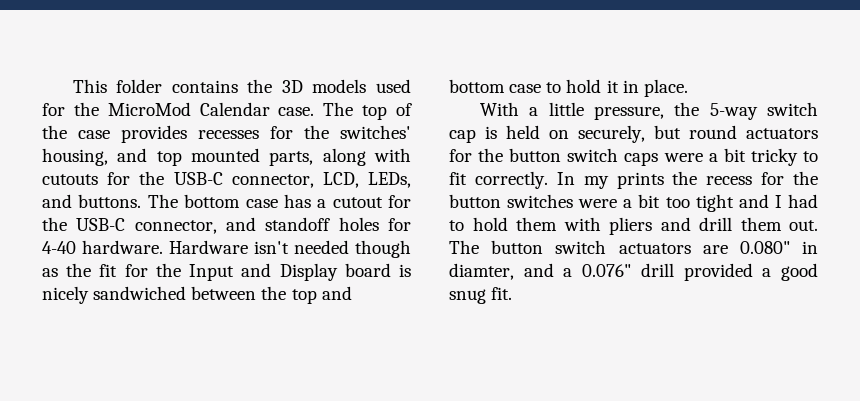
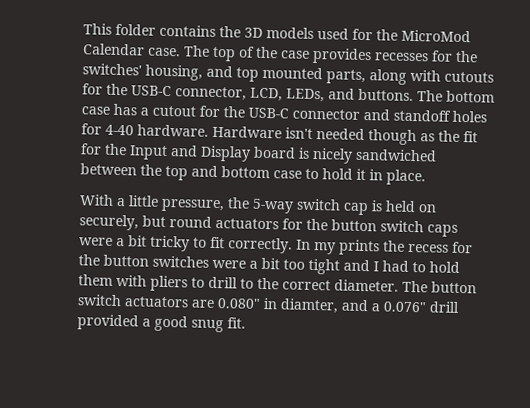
- The bottom case has a cutout for the USB-C connector, and standoff holes for 4-40 hardware.
+ The bottom case has a cutout for the USB-C connector and standoff holes for 4-40 hardware.
- In my prints the recess for the button switches were a bit too tight and I had to hold them with pliers and drill them out.
+ In my prints the recess for the button switches were a bit too tight and I had to hold them with pliers to drill to the correct diameter.

